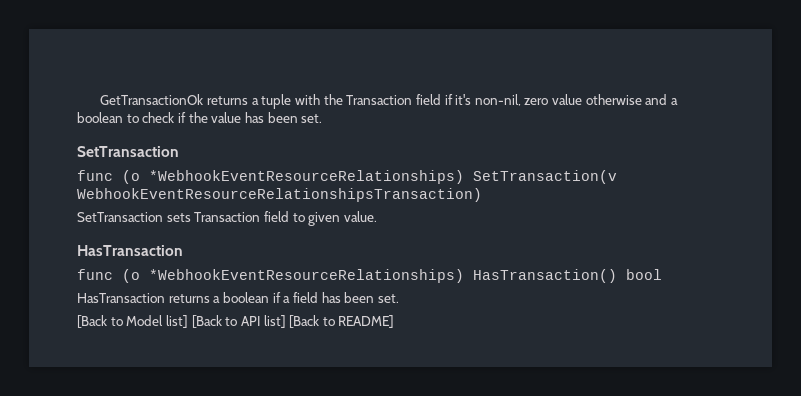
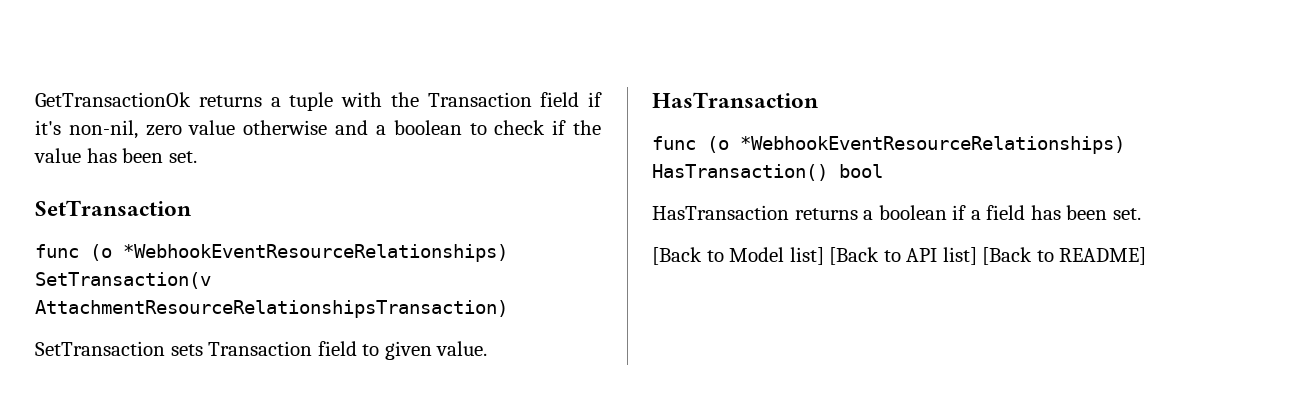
- func (o *WebhookEventResourceRelationships) SetTransaction(v WebhookEventResourceRelationshipsTransaction)
+ func (o *WebhookEventResourceRelationships) SetTransaction(v AttachmentResourceRelationshipsTransaction)

